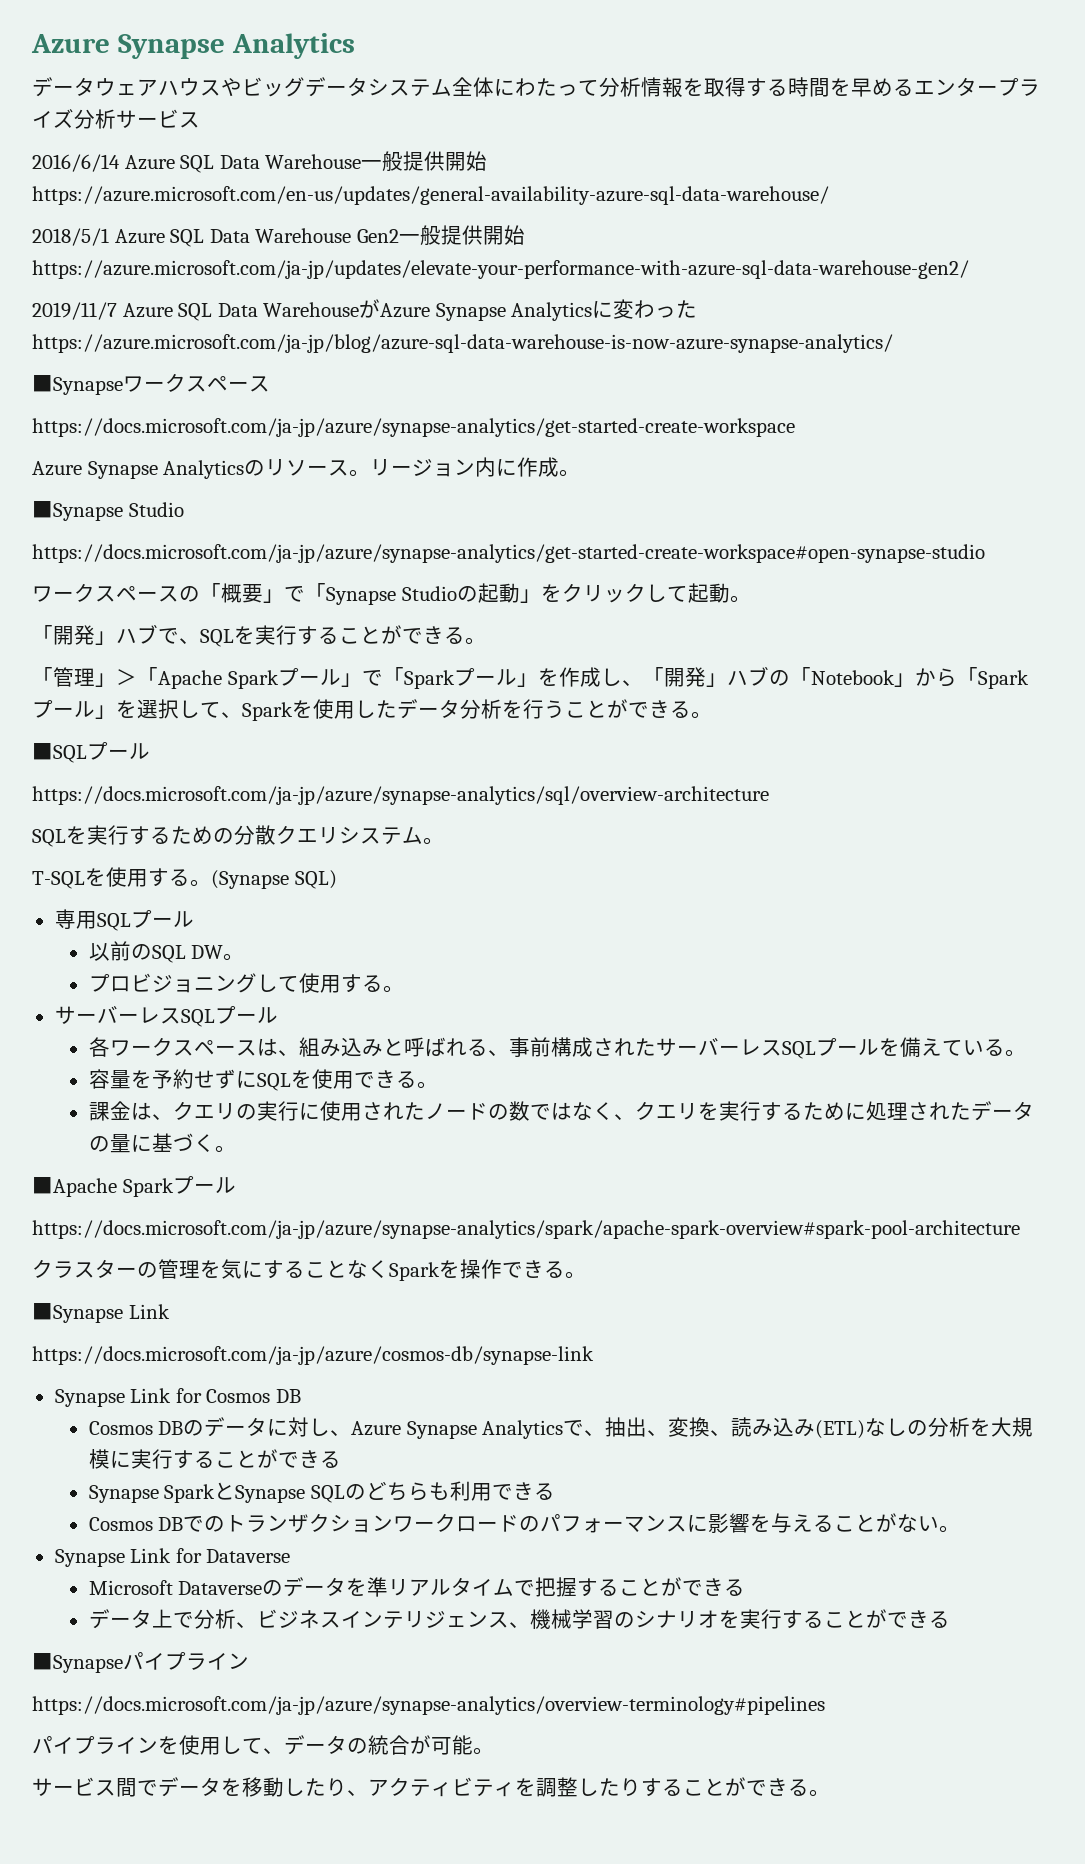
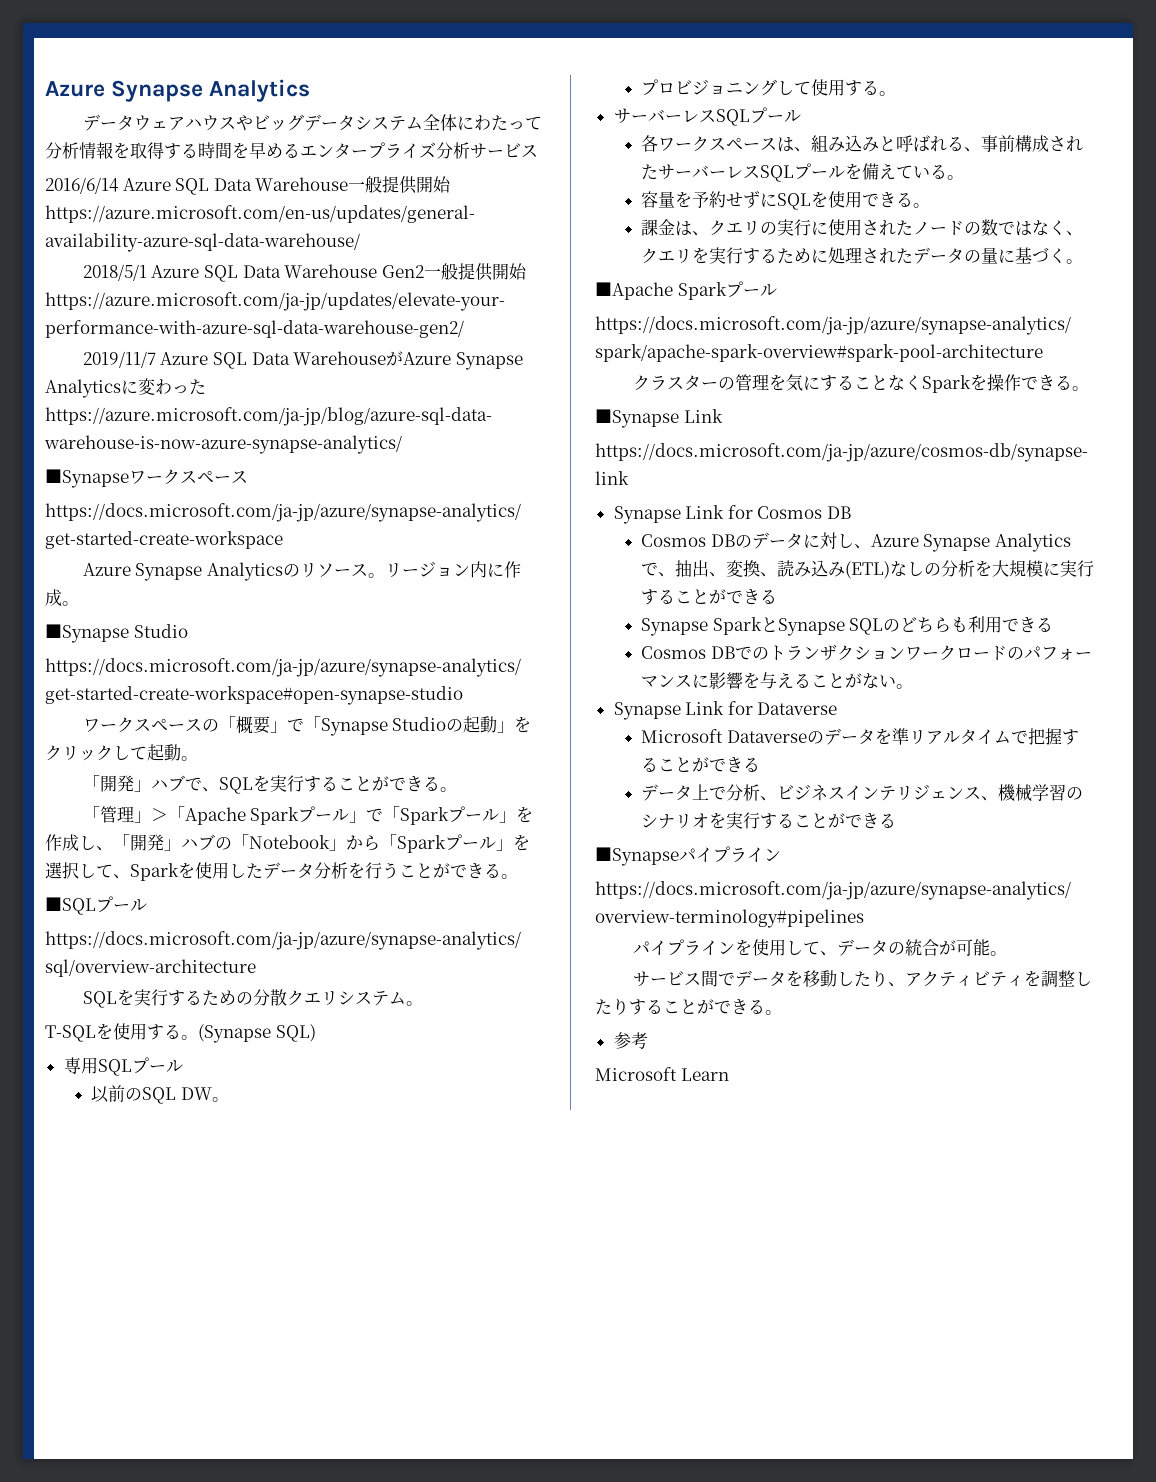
+ 参考
+ Microsoft Learn

